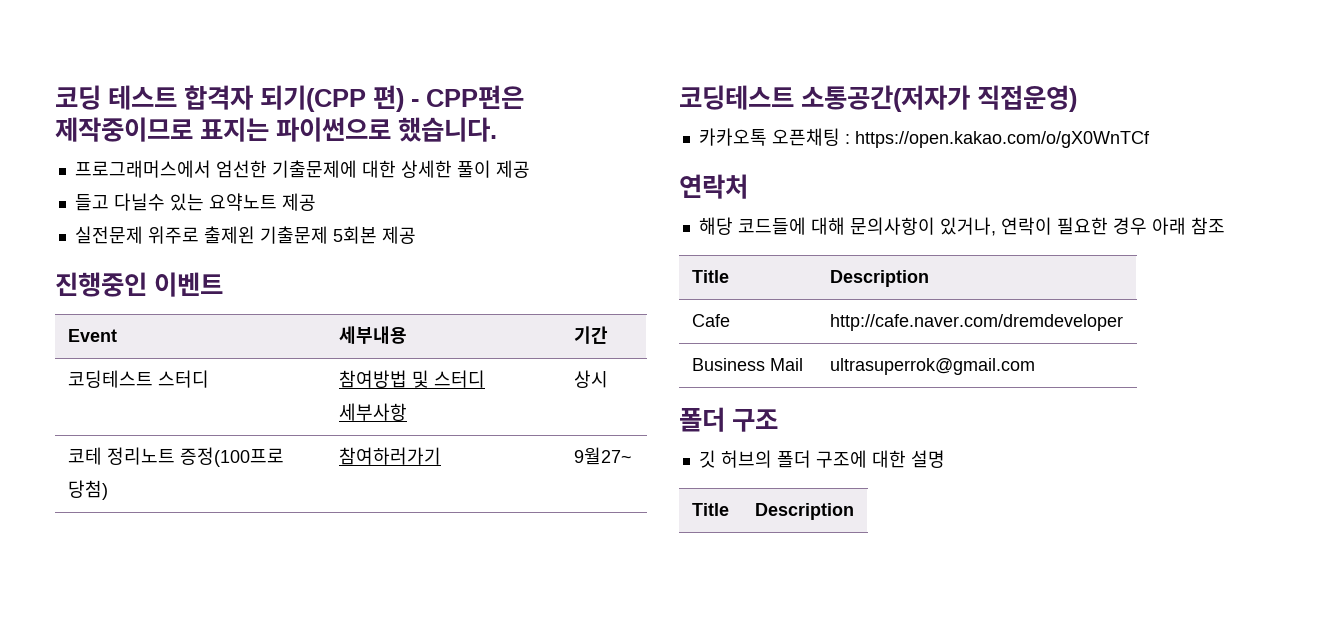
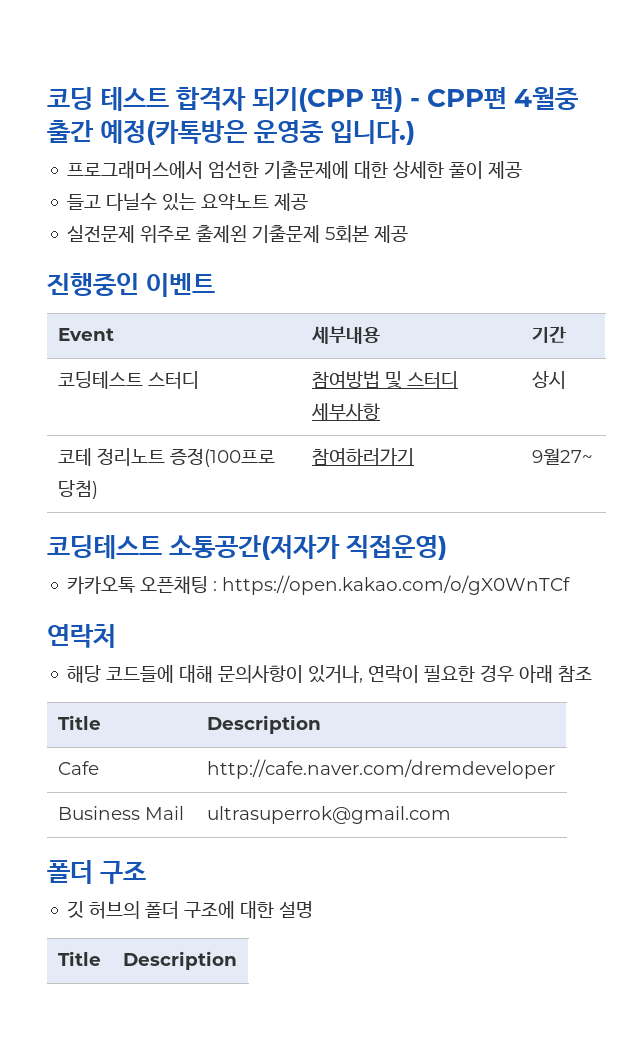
- 코딩 테스트 합격자 되기(CPP 편) - CPP편은 제작중이므로 표지는 파이썬으로 했습니다.
+ 코딩 테스트 합격자 되기(CPP 편) - CPP편 4월중 출간 예정(카톡방은 운영중 입니다.)

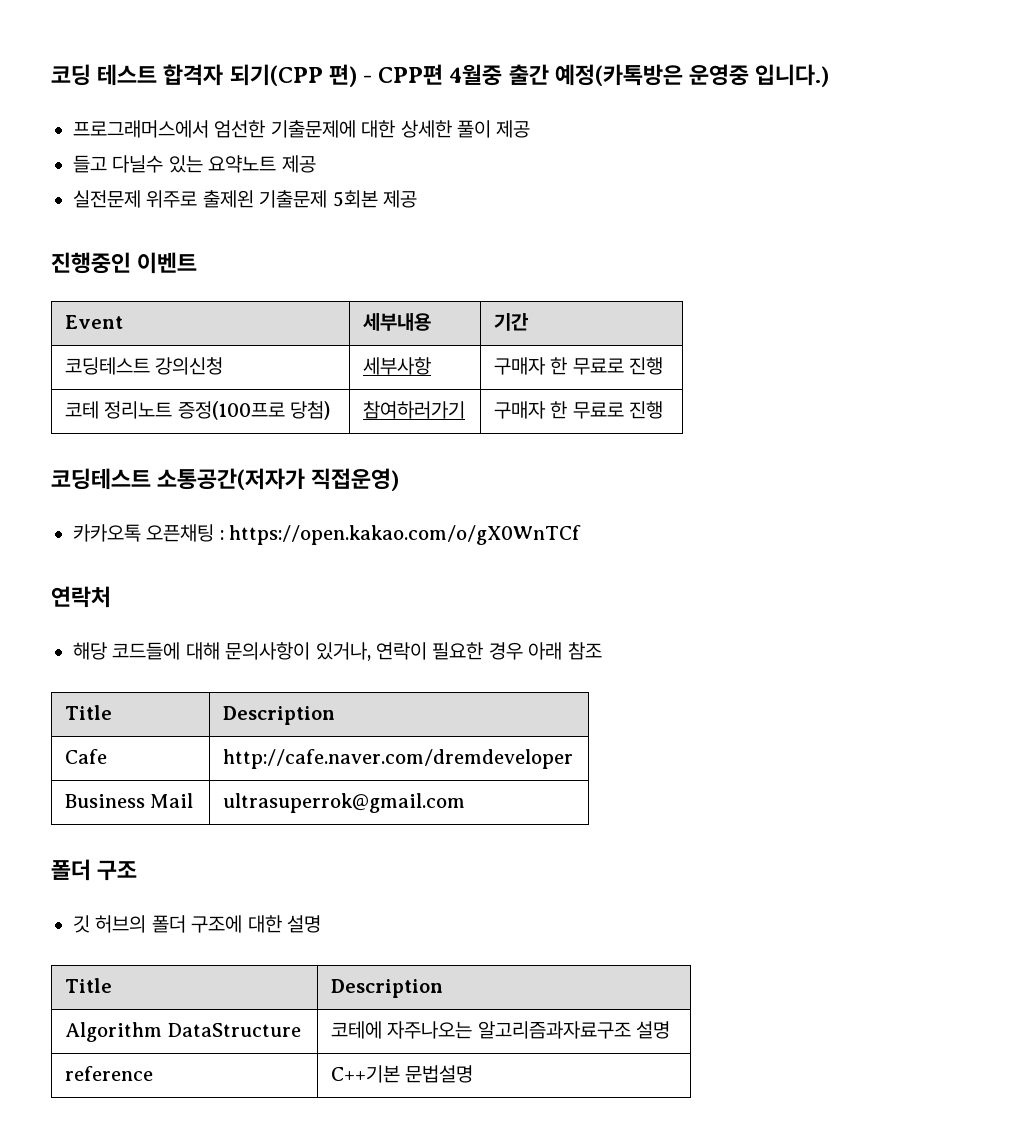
- 코딩테스트 스터디 | 참여방법 및 스터디 세부사항 | 상시
+ 코딩테스트 강의신청 | 세부사항 | 구매자 한 무료로 진행
- 코테 정리노트 증정(100프로 당첨) | 참여하러가기 | 9월27~
+ 코테 정리노트 증정(100프로 당첨) | 참여하러가기 | 구매자 한 무료로 진행
+ Algorithm DataStructure | 코테에 자주나오는 알고리즘과자료구조 설명
+ reference | C++기본 문법설명

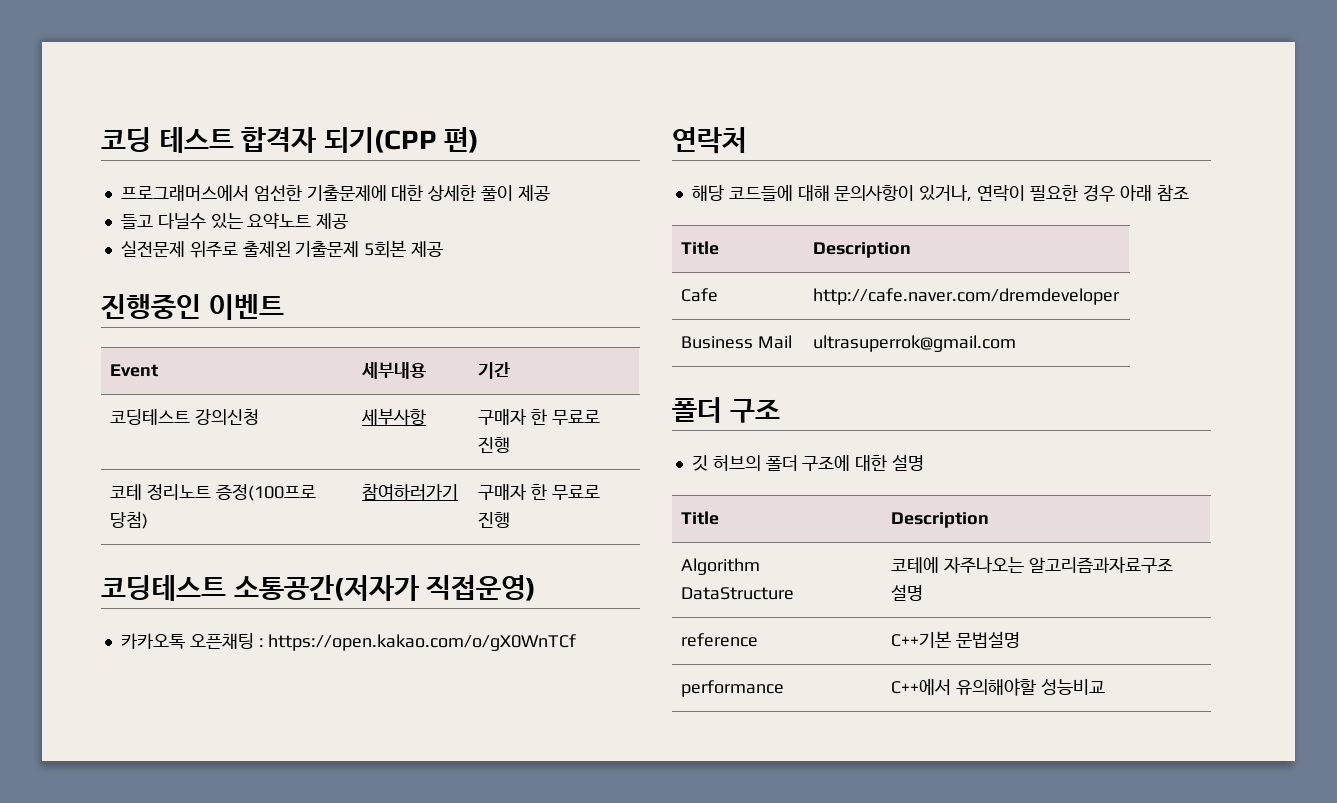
- 코딩 테스트 합격자 되기(CPP 편) - CPP편 4월중 출간 예정(카톡방은 운영중 입니다.)
+ 코딩 테스트 합격자 되기(CPP 편)
+ performance | C++에서 유의해야할 성능비교

